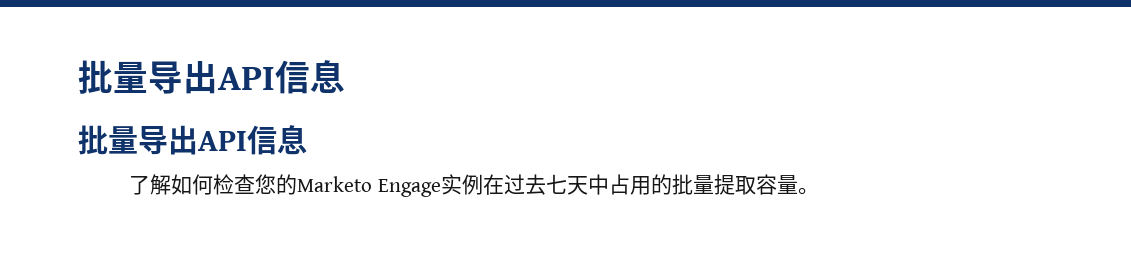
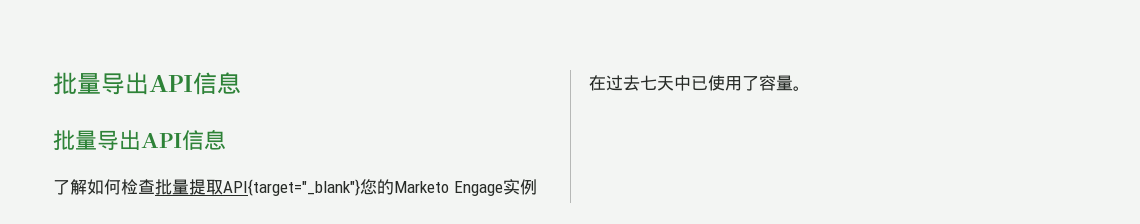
- 了解如何检查您的Marketo Engage实例在过去七天中占用的批量提取容量。
+ 了解如何检查批量提取API{target="_blank"}您的Marketo Engage实例在过去七天中已使用了容量。

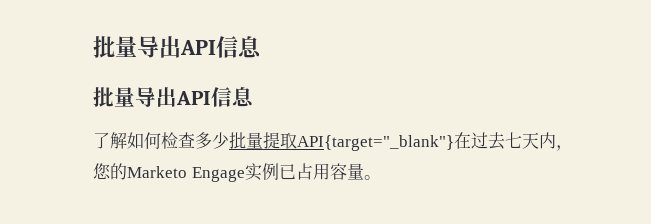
- 了解如何检查批量提取API{target="_blank"}您的Marketo Engage实例在过去七天中已使用了容量。
+ 了解如何检查多少批量提取API{target="_blank"}在过去七天内，您的Marketo Engage实例已占用容量。

